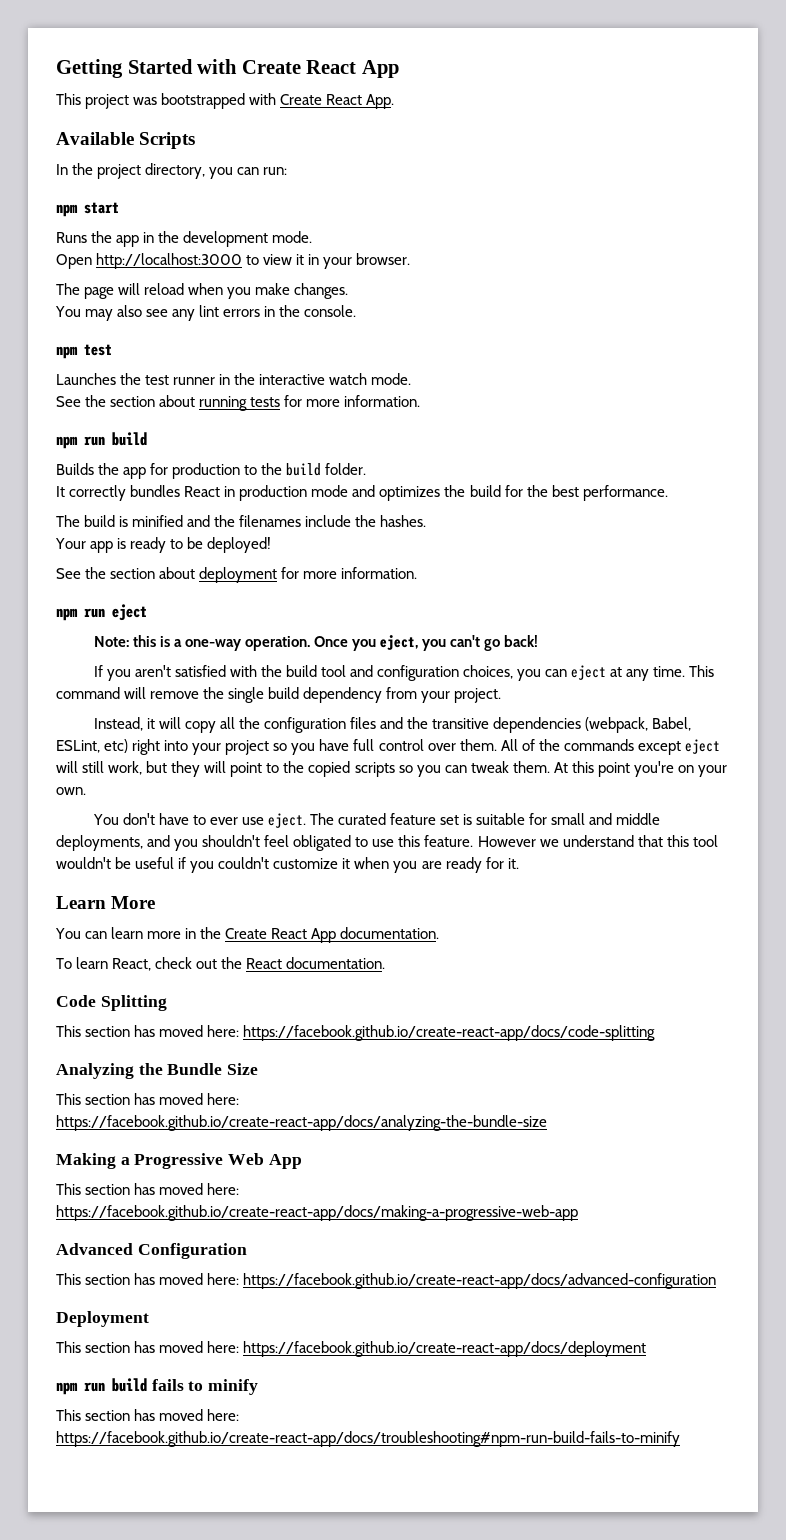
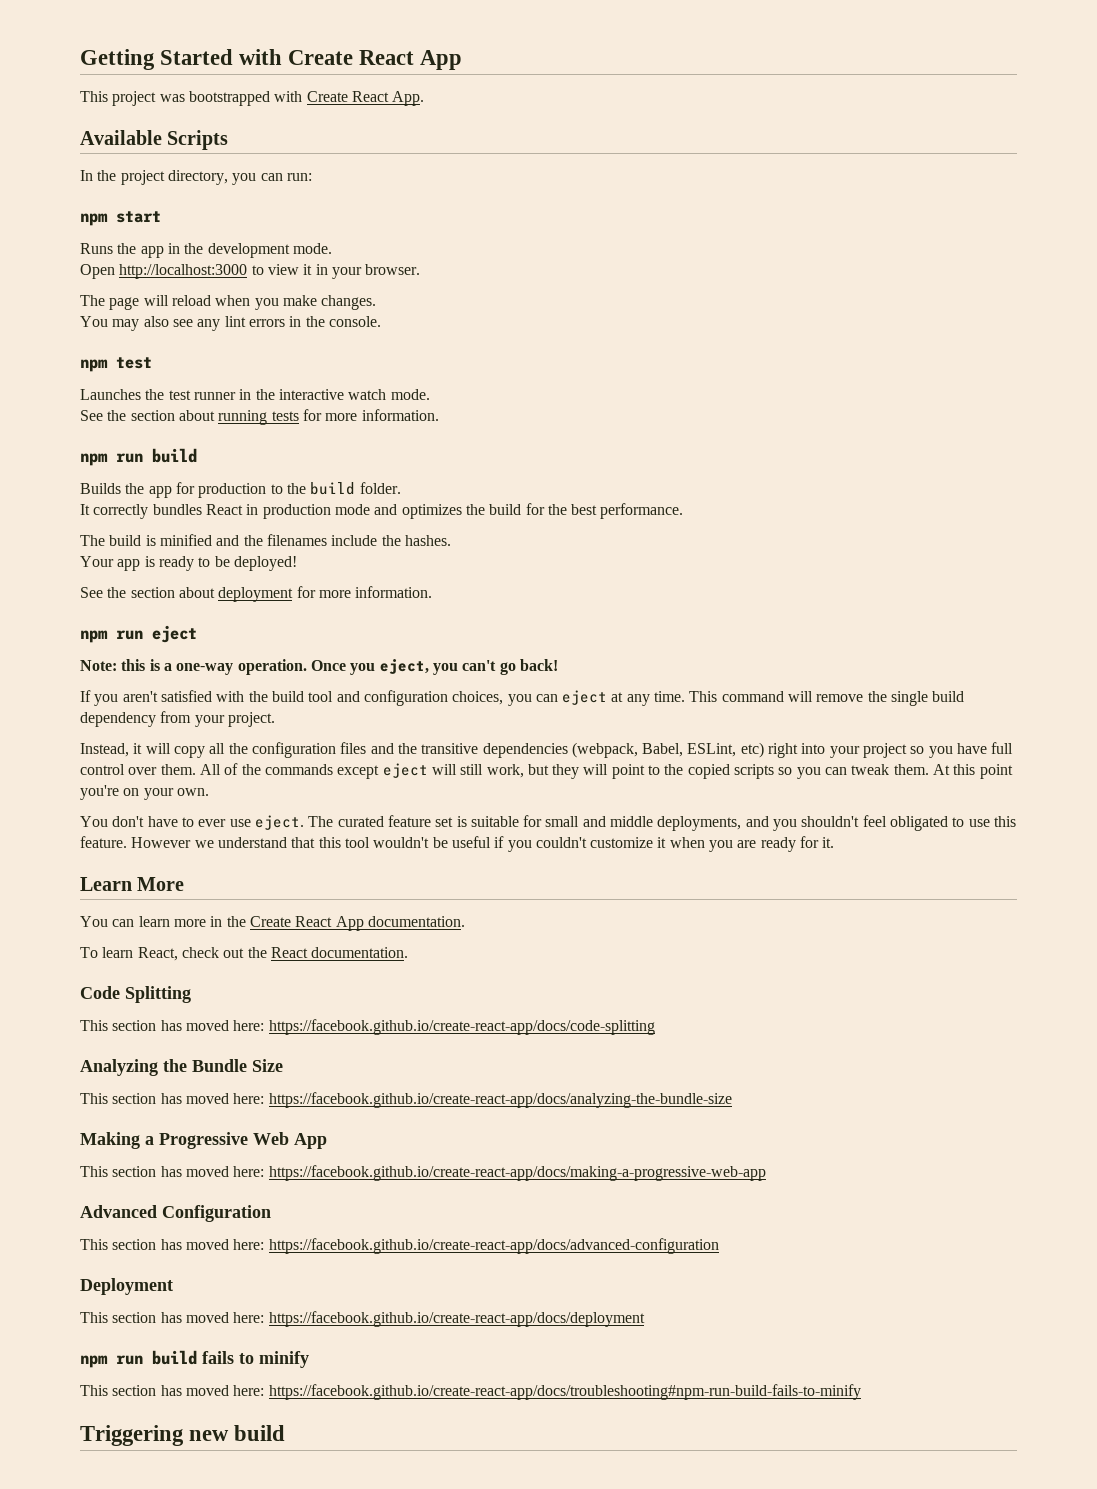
+ Triggering new build

